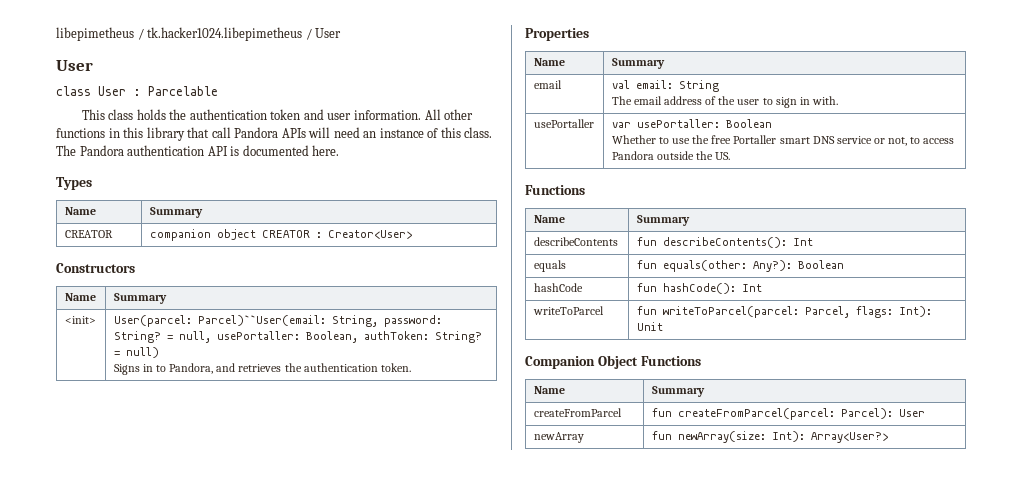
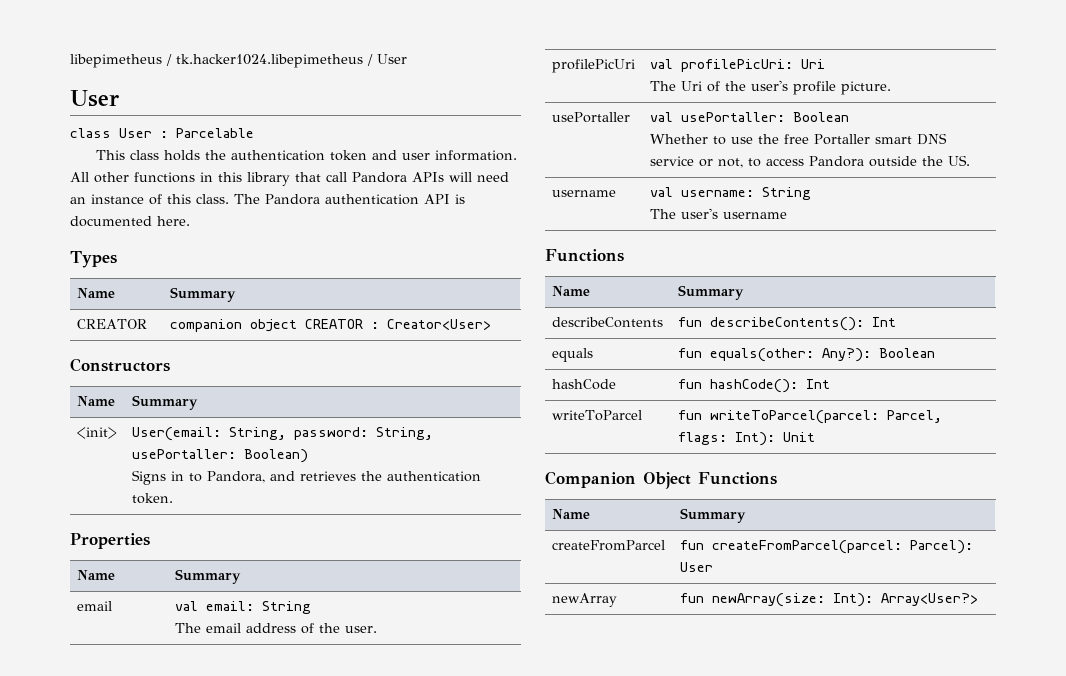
- <init> | User(parcel: Parcel)``User(email: String, password: String? = null, usePortaller: Boolean, authToken: String? = null)
+ <init> | User(email: String, password: String, usePortaller: Boolean)
  email | val email: String
- The email address of the user to sign in with.
+ The email address of the user.
+ profilePicUri | val profilePicUri: Uri
+ The Uri of the user's profile picture.
- usePortaller | var usePortaller: Boolean
+ usePortaller | val usePortaller: Boolean
+ username | val username: String
+ The user's username

